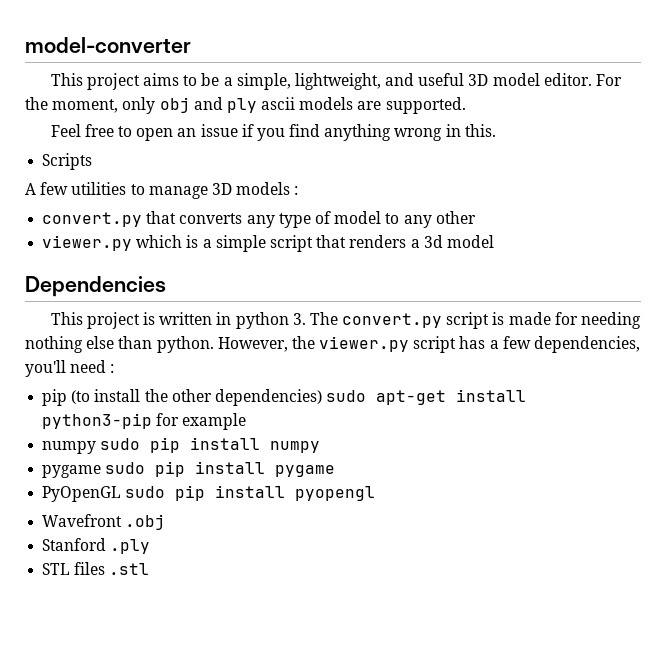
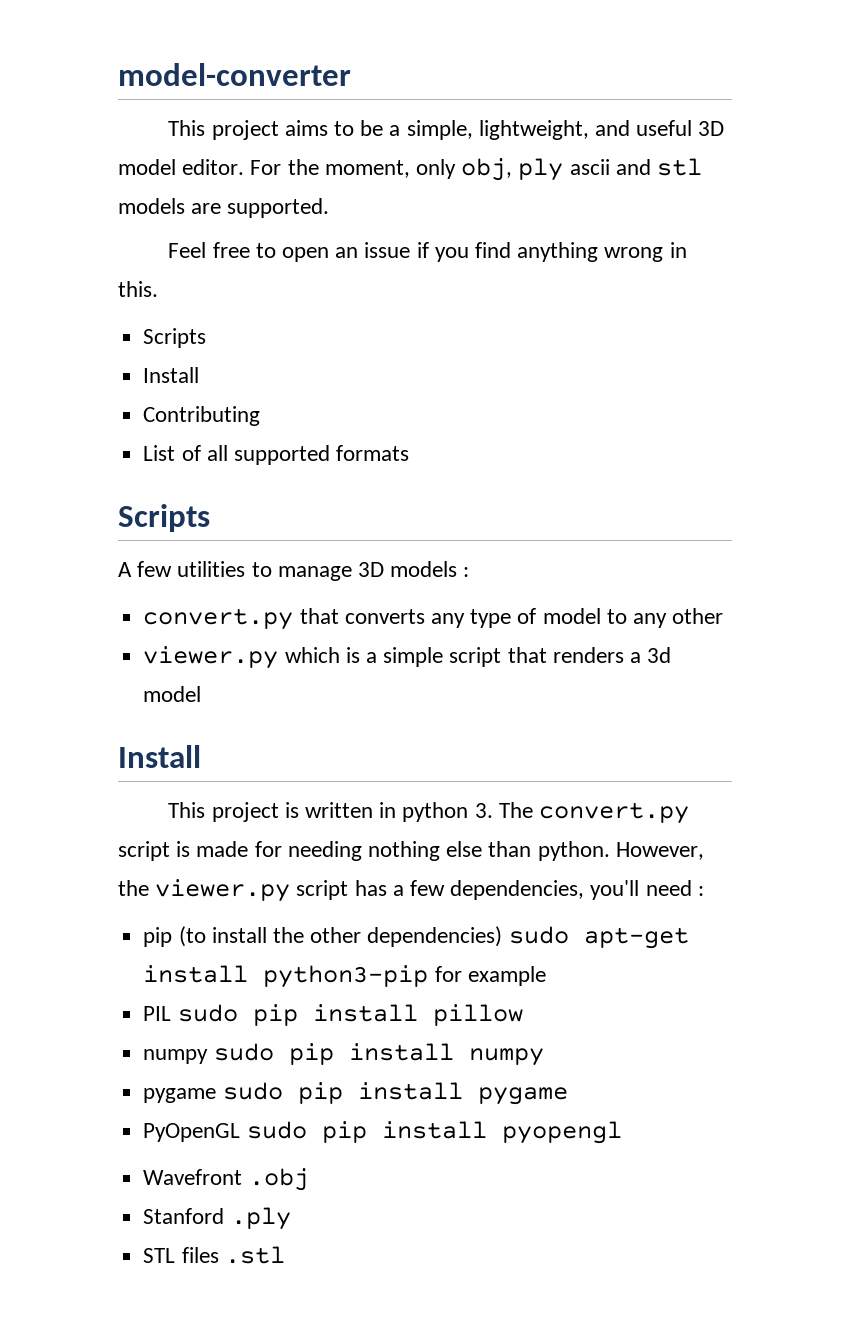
- For the moment, only obj and ply ascii models are supported.
+ For the moment, only obj, ply ascii and stl models are supported.
  Feel free to open an issue if you find anything wrong in this.
+ Scripts
+ Install
+ Contributing
+ List of all supported formats
  viewer.py which is a simple script that renders a 3d model
- Dependencies
+ Install
+ PIL sudo pip install pillow

